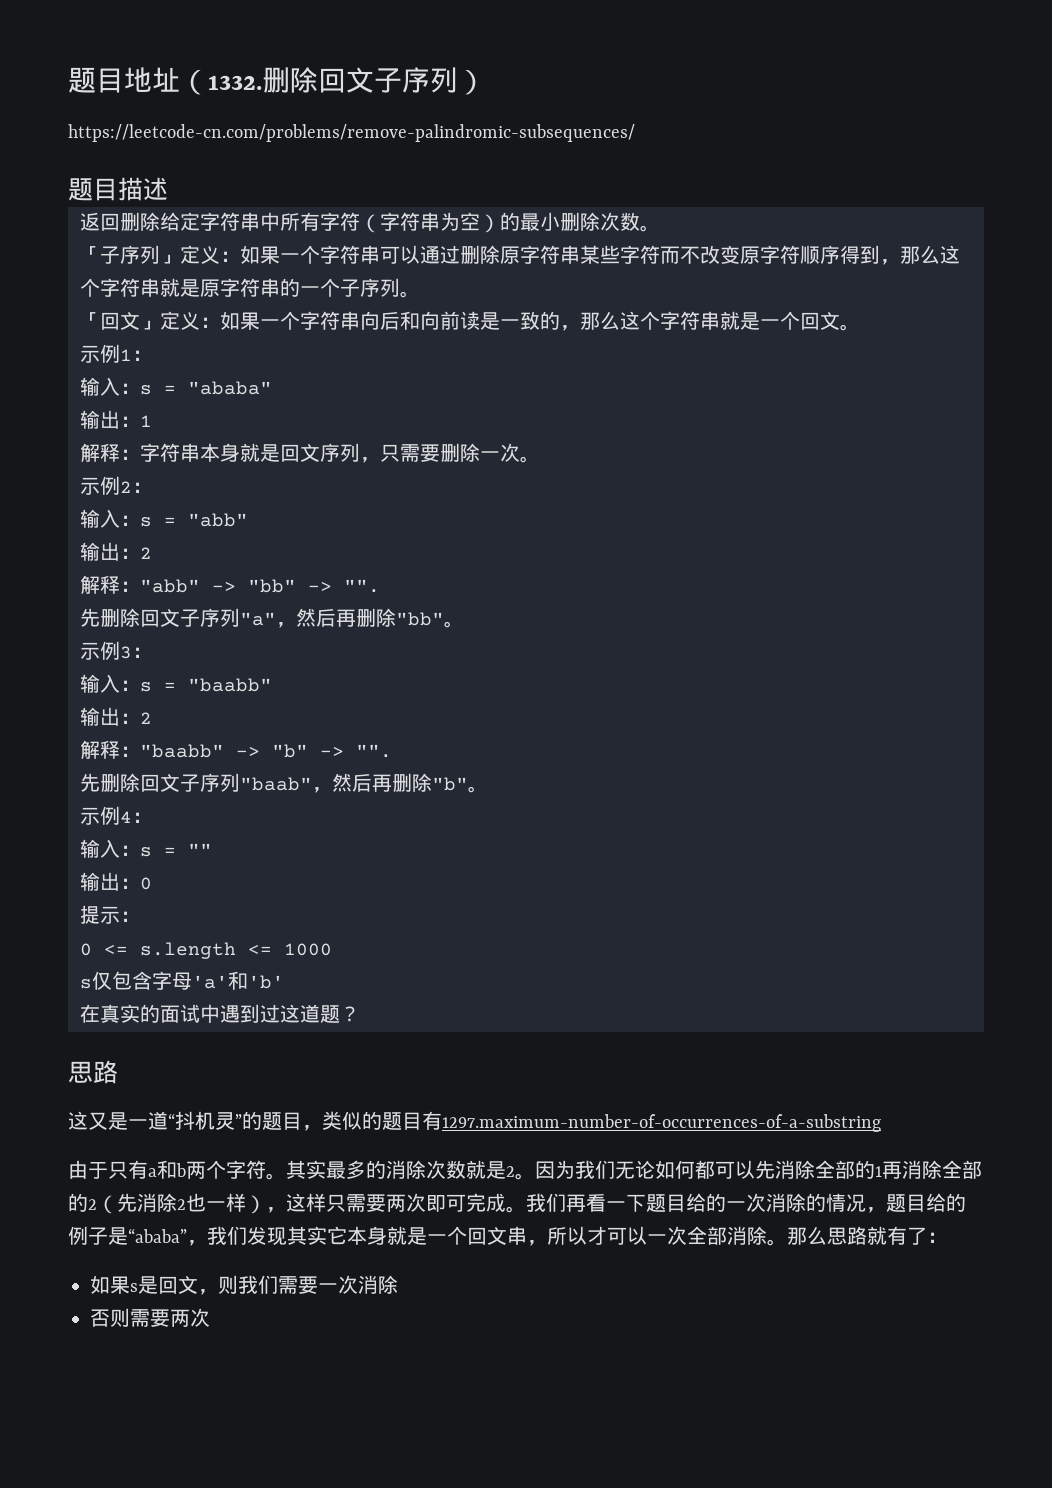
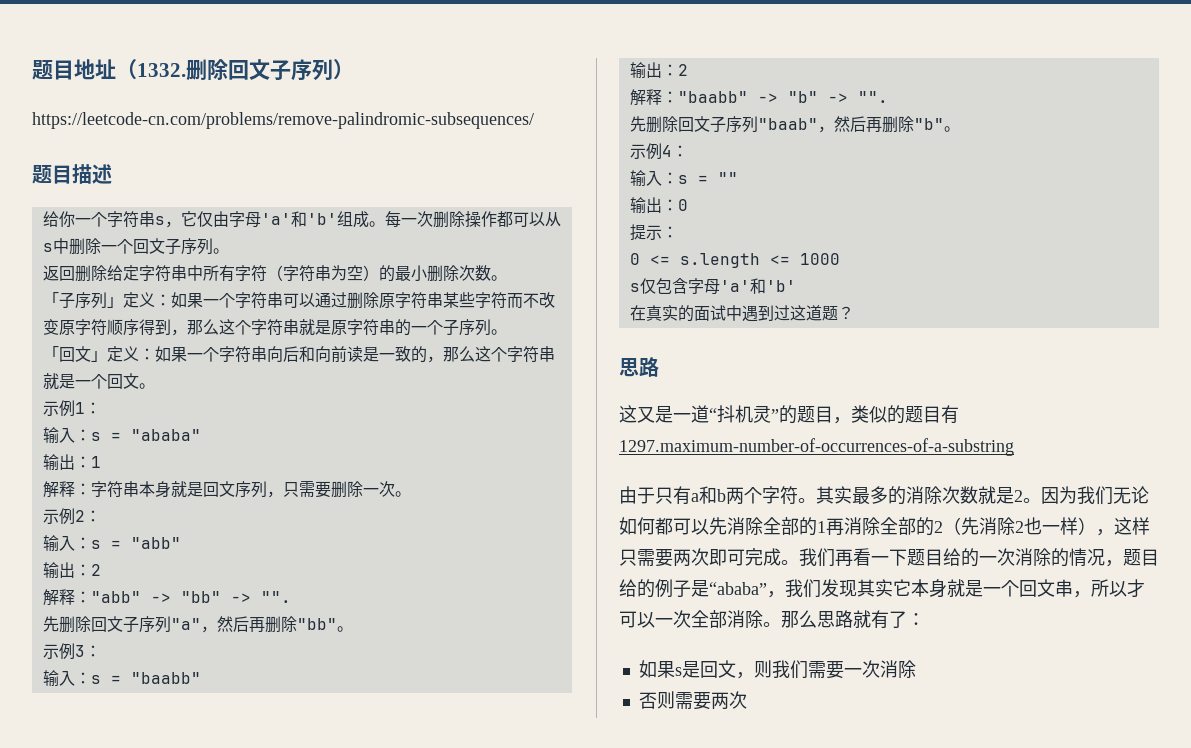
+ 给你一个字符串s，它仅由字母'a'和'b'组成。每一次删除操作都可以从s中删除一个回文子序列。

